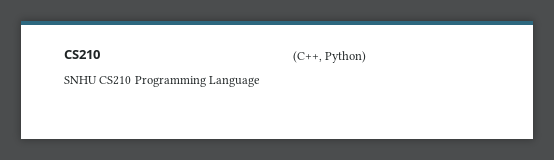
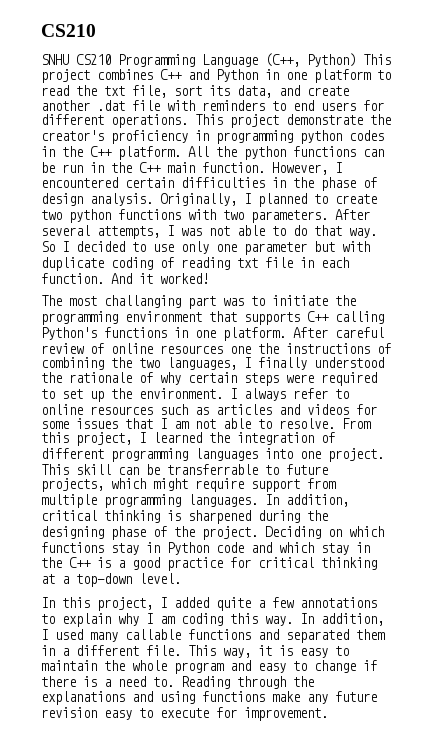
- SNHU CS210 Programming Language (C++, Python)
+ SNHU CS210 Programming Language (C++, Python) This project combines C++ and Python in one platform to read the txt file, sort its data, and create another .dat file with reminders to end users for different operations. This project demonstrate the creator's proficiency in programming python codes in the C++ platform. All the python functions can be run in the C++ main function. However, I encountered certain difficulties in the phase of design analysis. Originally, I planned to create two python functions with two parameters. After several attempts, I was not able to do that way. So I decided to use only one parameter but with duplicate coding of reading txt file in each function. And it worked!
+ The most challanging part was to initiate the programming environment that supports C++ calling Python's functions in one platform. After careful review of online resources one the instructions of combining the two languages, I finally understood the rationale of why certain steps were required to set up the environment. I always refer to online resources such as articles and videos for some issues that I am not able to resolve. From this project, I learned the integration of different programming languages into one project. This skill can be transferrable to future projects, which might require support from multiple programming languages. In addition, critical thinking is sharpened during the designing phase of the project. Deciding on which functions stay in Python code and which stay in the C++ is a good practice for critical thinking at a top-down level.
+ In this project, I added quite a few annotations to explain why I am coding this way. In addition, I used many callable functions and separated them in a different file. This way, it is easy to maintain the whole program and easy to change if there is a need to. Reading through the explanations and using functions make any future revision easy to execute for improvement.

